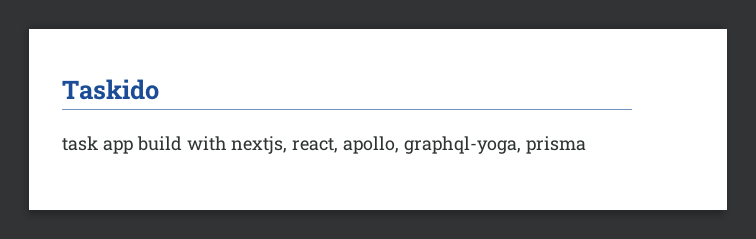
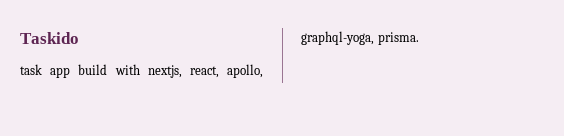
- task app build with nextjs, react, apollo, graphql-yoga, prisma
+ task app build with nextjs, react, apollo, graphql-yoga, prisma.

